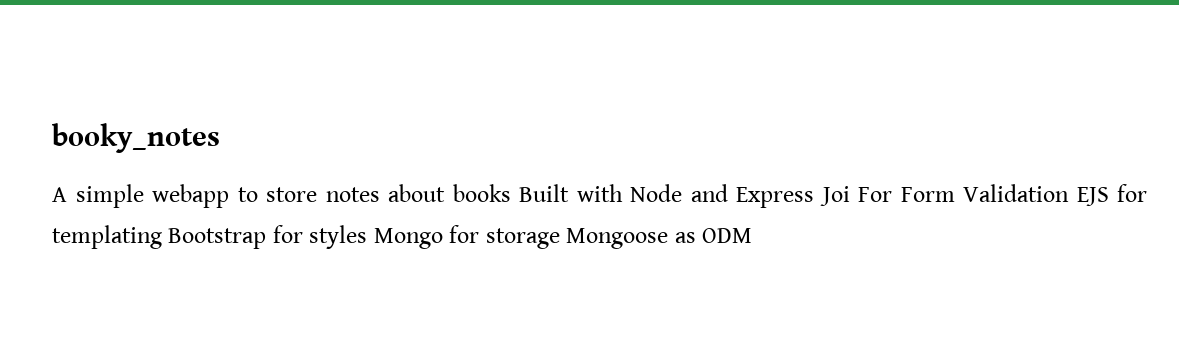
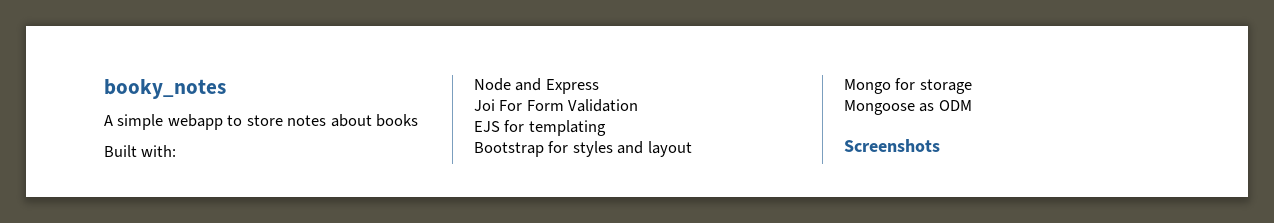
- A simple webapp to store notes about books Built with Node and Express Joi For Form Validation EJS for templating Bootstrap for styles Mongo for storage Mongoose as ODM
+ A simple webapp to store notes about books
+ Built with:
+ Node and Express
+ Joi For Form Validation
+ EJS for templating
+ Bootstrap for styles and layout
+ Mongo for storage
+ Mongoose as ODM
+ Screenshots

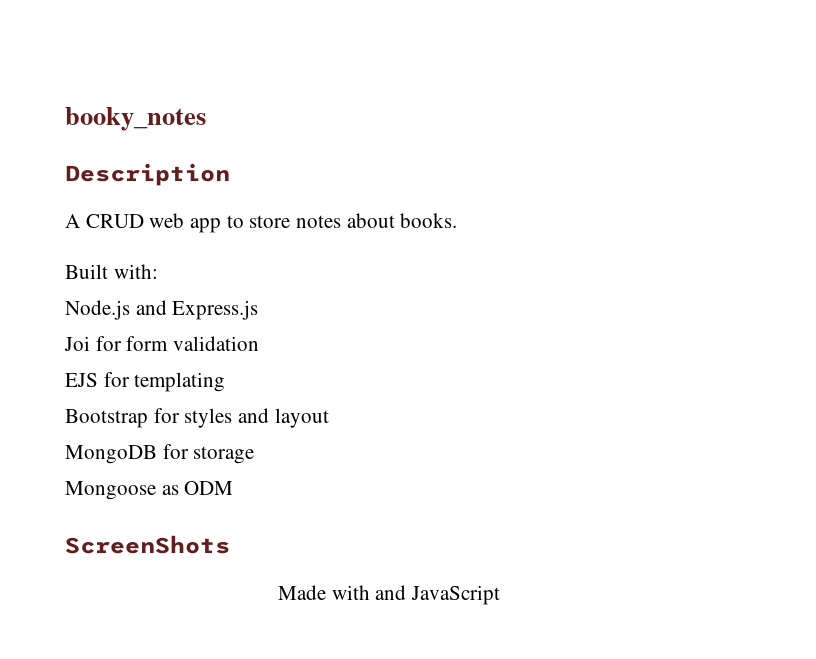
+ Description
- A simple webapp to store notes about books
+ A CRUD web app to store notes about books.
- Node and Express
- Joi For Form Validation
+ Node.js and Express.js
+ Joi for form validation
- Mongo for storage
+ MongoDB for storage
- Screenshots
+ ScreenShots
+ Made with and JavaScript

